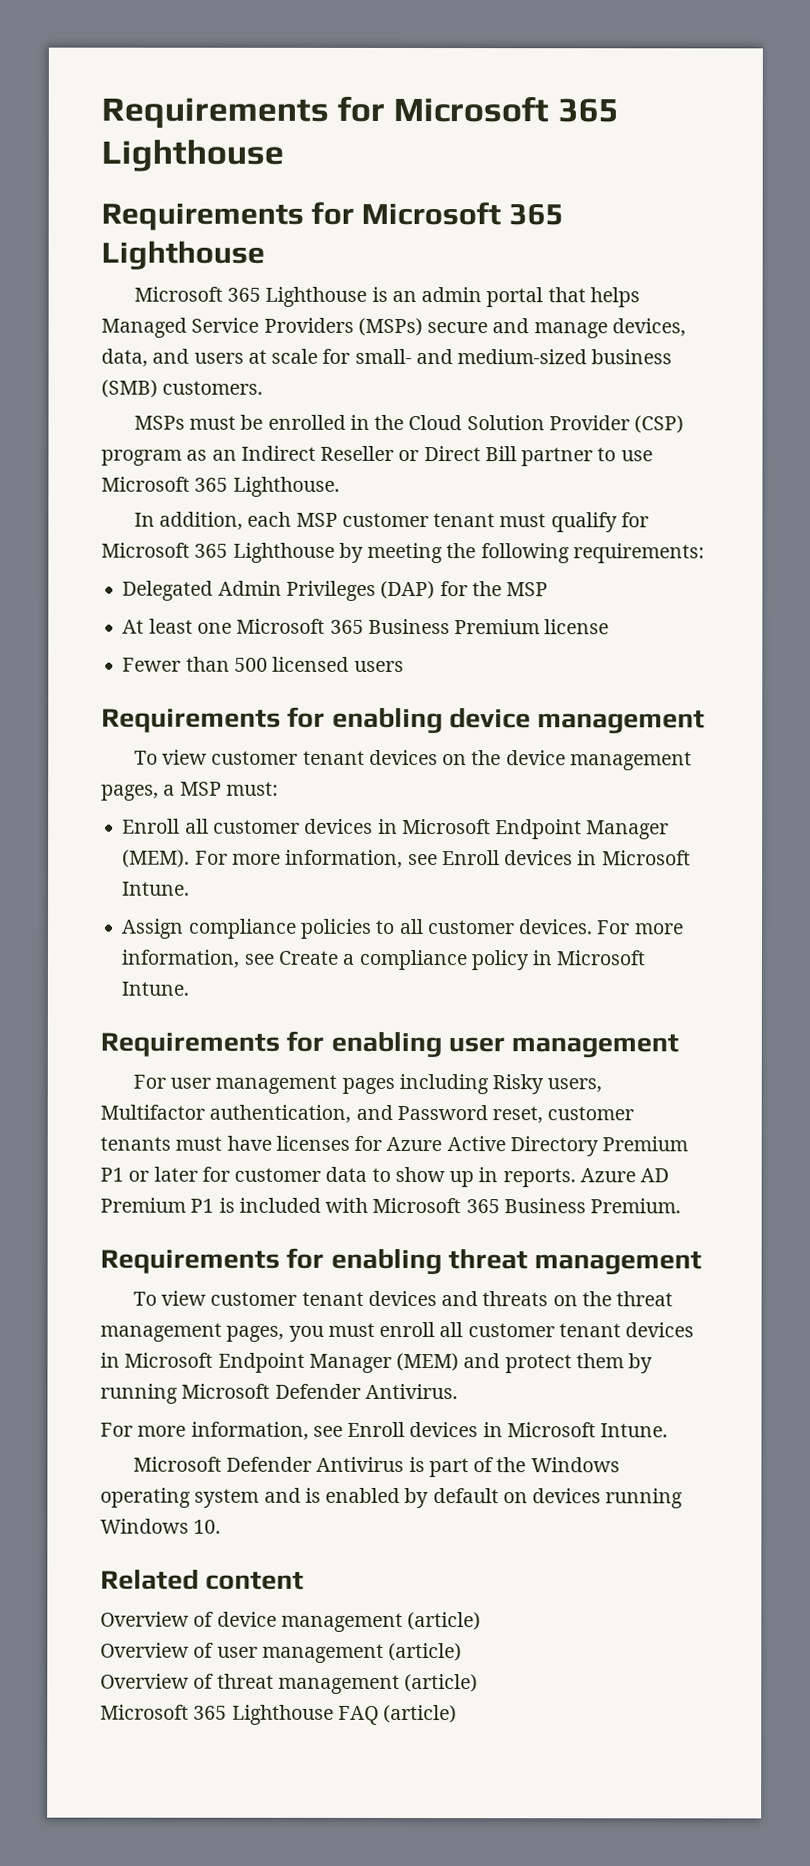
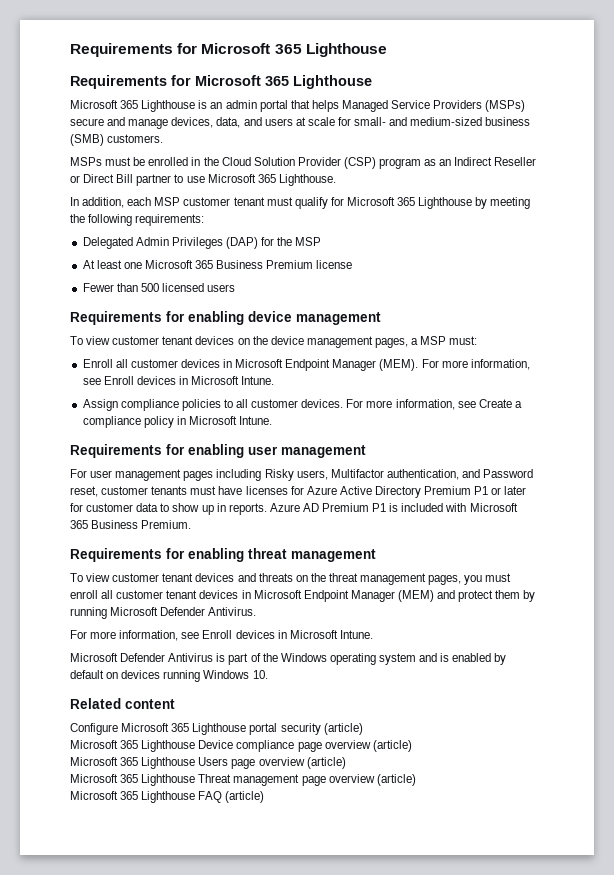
- Overview of device management (article)
- Overview of user management (article)
- Overview of threat management (article)
+ Configure Microsoft 365 Lighthouse portal security (article)
+ Microsoft 365 Lighthouse Device compliance page overview (article)
+ Microsoft 365 Lighthouse Users page overview (article)
+ Microsoft 365 Lighthouse Threat management page overview (article)

